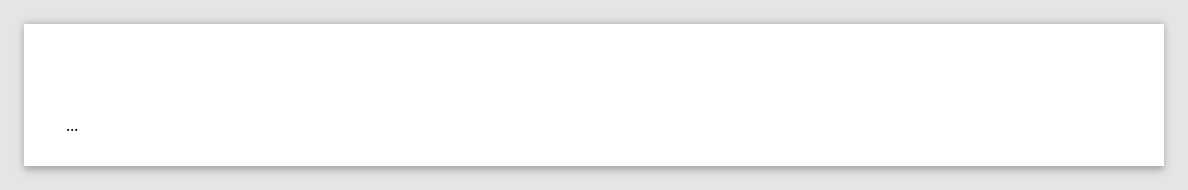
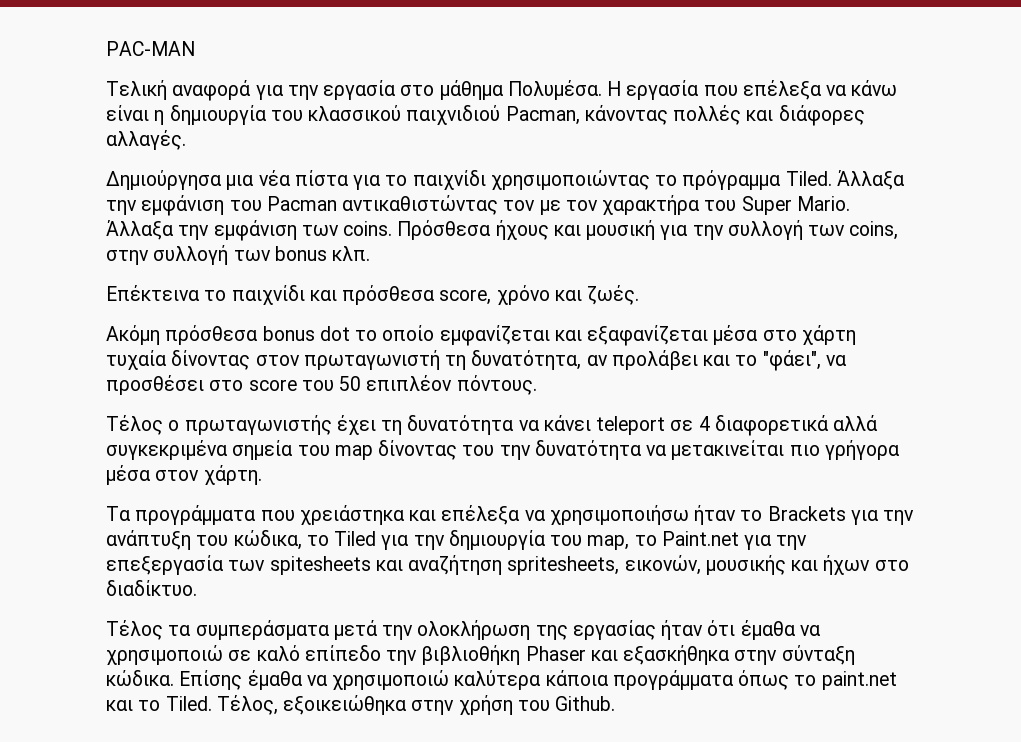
- ...
+ PAC-MAN
+ Τελική αναφορά για την εργασία στο μάθημα Πολυμέσα. Η εργασία που επέλεξα να κάνω είναι η δημιουργία του κλασσικού παιχνιδιού Pacman, κάνοντας πολλές και διάφορες αλλαγές.
+ Δημιούργησα μια νέα πίστα για το παιχνίδι χρησιμοποιώντας το πρόγραμμα Tiled. Άλλαξα την εμφάνιση του Pacman αντικαθιστώντας τον με τον χαρακτήρα του Super Mario. Άλλαξα την εμφάνιση των coins. Πρόσθεσα ήχους και μουσική για την συλλογή των coins, στην συλλογή των bonus κλπ.
+ Επέκτεινα το παιχνίδι και πρόσθεσα score, χρόνο και ζωές.
+ Ακόμη πρόσθεσα bonus dot το οποίο εμφανίζεται και εξαφανίζεται μέσα στο χάρτη τυχαία δίνοντας στον πρωταγωνιστή τη δυνατότητα, αν προλάβει και το "φάει", να προσθέσει στο score του 50 επιπλέον πόντους.
+ Τέλος ο πρωταγωνιστής έχει τη δυνατότητα να κάνει teleport σε 4 διαφορετικά αλλά συγκεκριμένα σημεία του map δίνοντας του την δυνατότητα να μετακινείται πιο γρήγορα μέσα στον χάρτη.
+ Τα προγράμματα που χρειάστηκα και επέλεξα να χρησιμοποιήσω ήταν το Brackets για την ανάπτυξη του κώδικα, το Tiled για την δημιουργία του map, το Paint.net για την επεξεργασία των spitesheets και αναζήτηση spritesheets, εικονών, μουσικής και ήχων στο διαδίκτυο.
+ Τέλος τα συμπεράσματα μετά την ολοκλήρωση της εργασίας ήταν ότι έμαθα να χρησιμοποιώ σε καλό επίπεδο την βιβλιοθήκη Phaser και εξασκήθηκα στην σύνταξη κώδικα. Επίσης έμαθα να χρησιμοποιώ καλύτερα κάποια προγράμματα όπως το paint.net και το Tiled. Τέλος, εξοικειώθηκα στην χρήση του Github.

